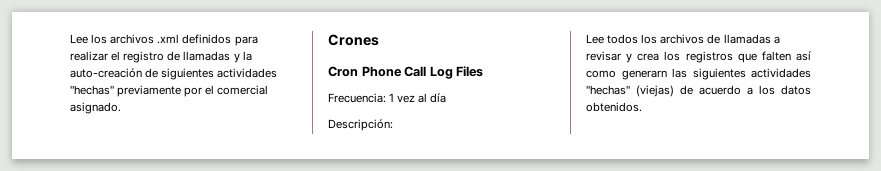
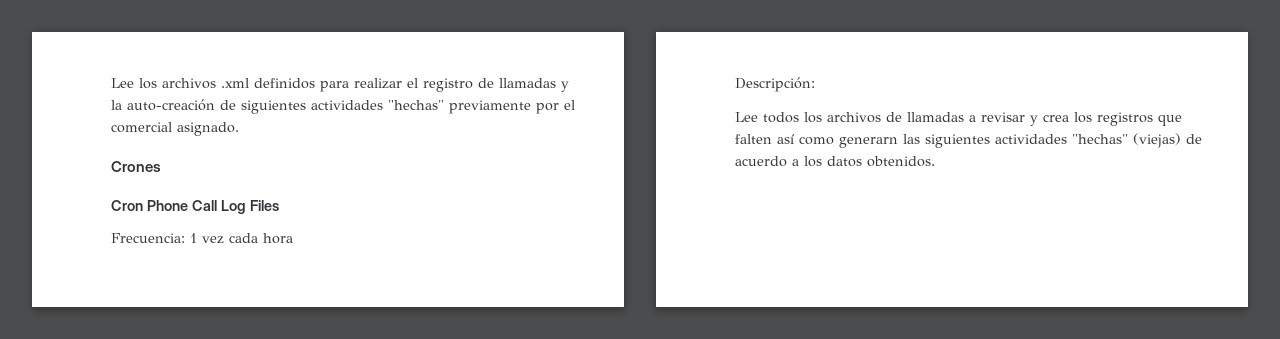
- Frecuencia: 1 vez al día
+ Frecuencia: 1 vez cada hora

